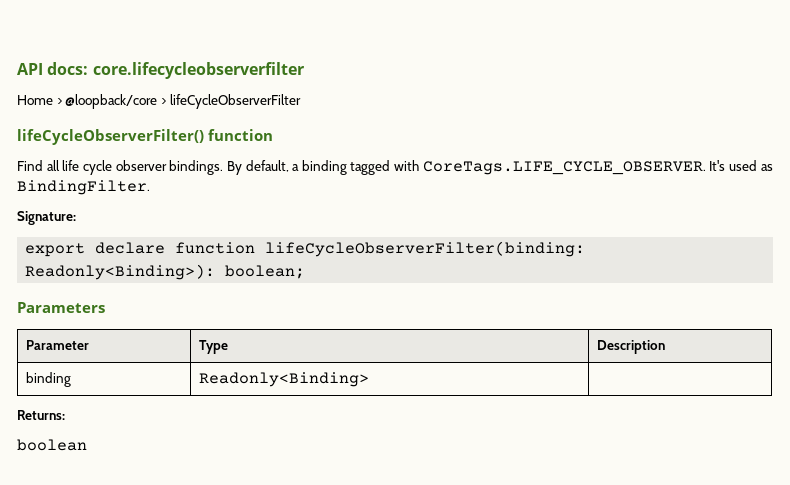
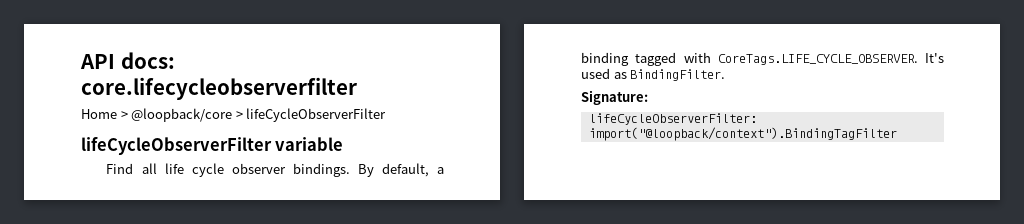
- lifeCycleObserverFilter() function
+ lifeCycleObserverFilter variable
- export declare function lifeCycleObserverFilter(binding: Readonly<Binding>): boolean;
- Parameters
- Parameter | Type | Description
- binding | Readonly<Binding> |
- Returns:
- boolean
+ lifeCycleObserverFilter: import("@loopback/context").BindingTagFilter

